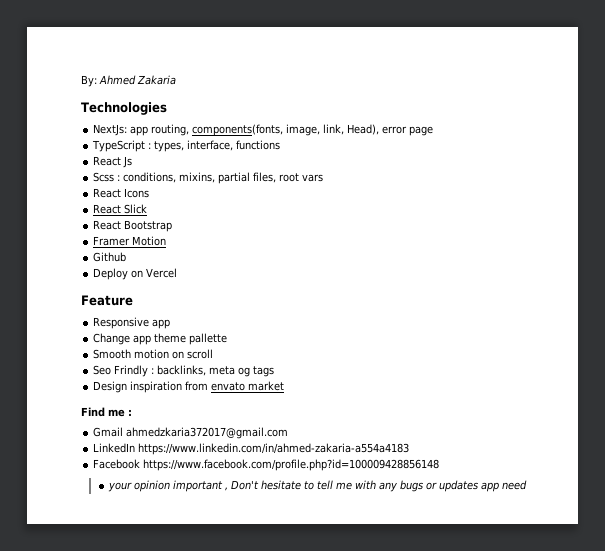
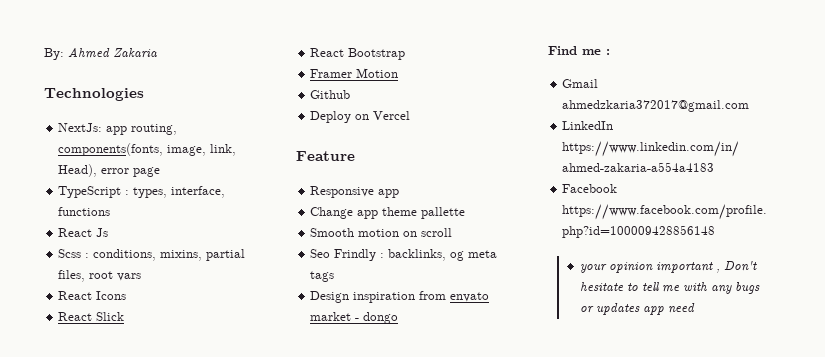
- Seo Frindly : backlinks, meta og tags
+ Seo Frindly : backlinks, og meta tags
- Design inspiration from envato market
+ Design inspiration from envato market - dongo

